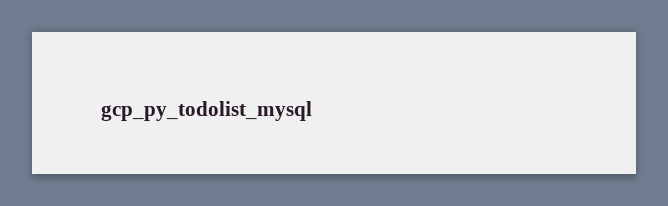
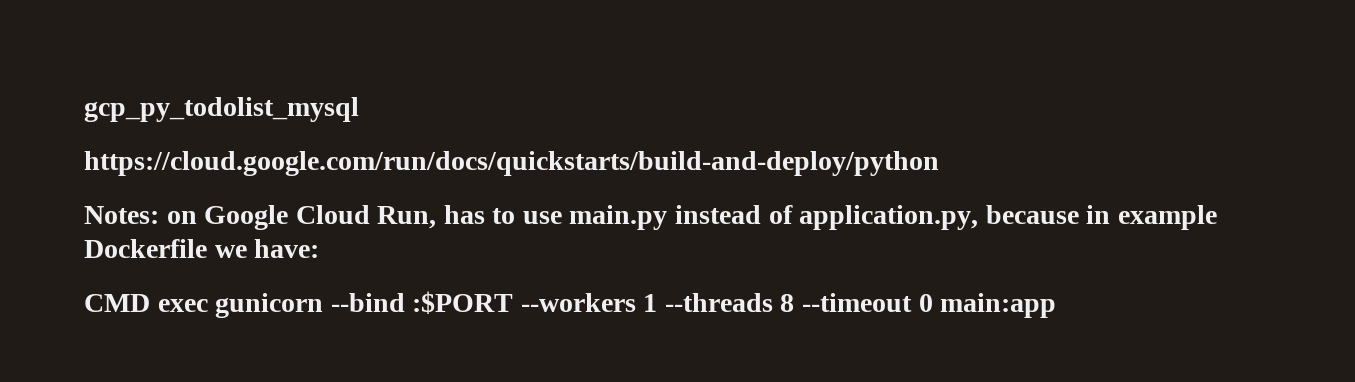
+ https://cloud.google.com/run/docs/quickstarts/build-and-deploy/python
+ Notes: on Google Cloud Run, has to use main.py instead of application.py, because in example Dockerfile we have:
+ CMD exec gunicorn --bind :$PORT --workers 1 --threads 8 --timeout 0 main:app

